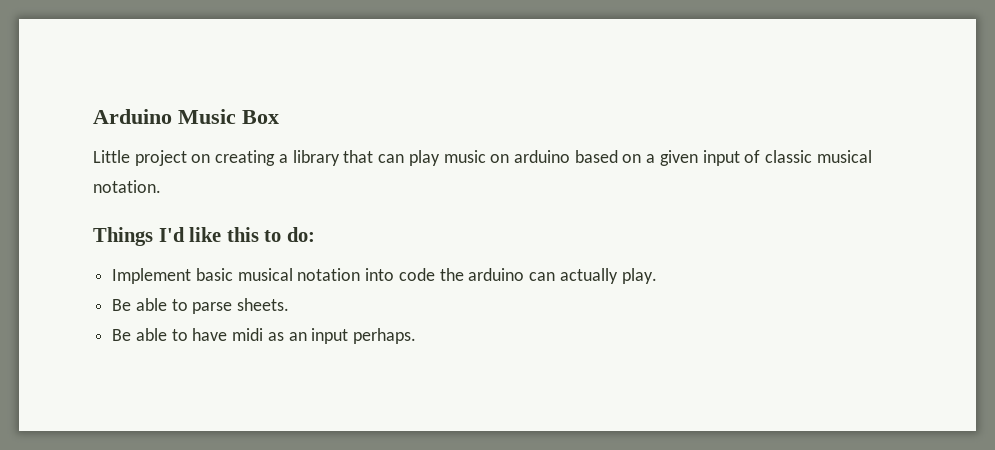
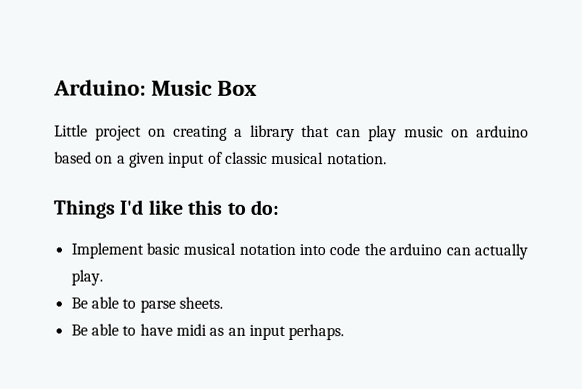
- Arduino Music Box
+ Arduino: Music Box

